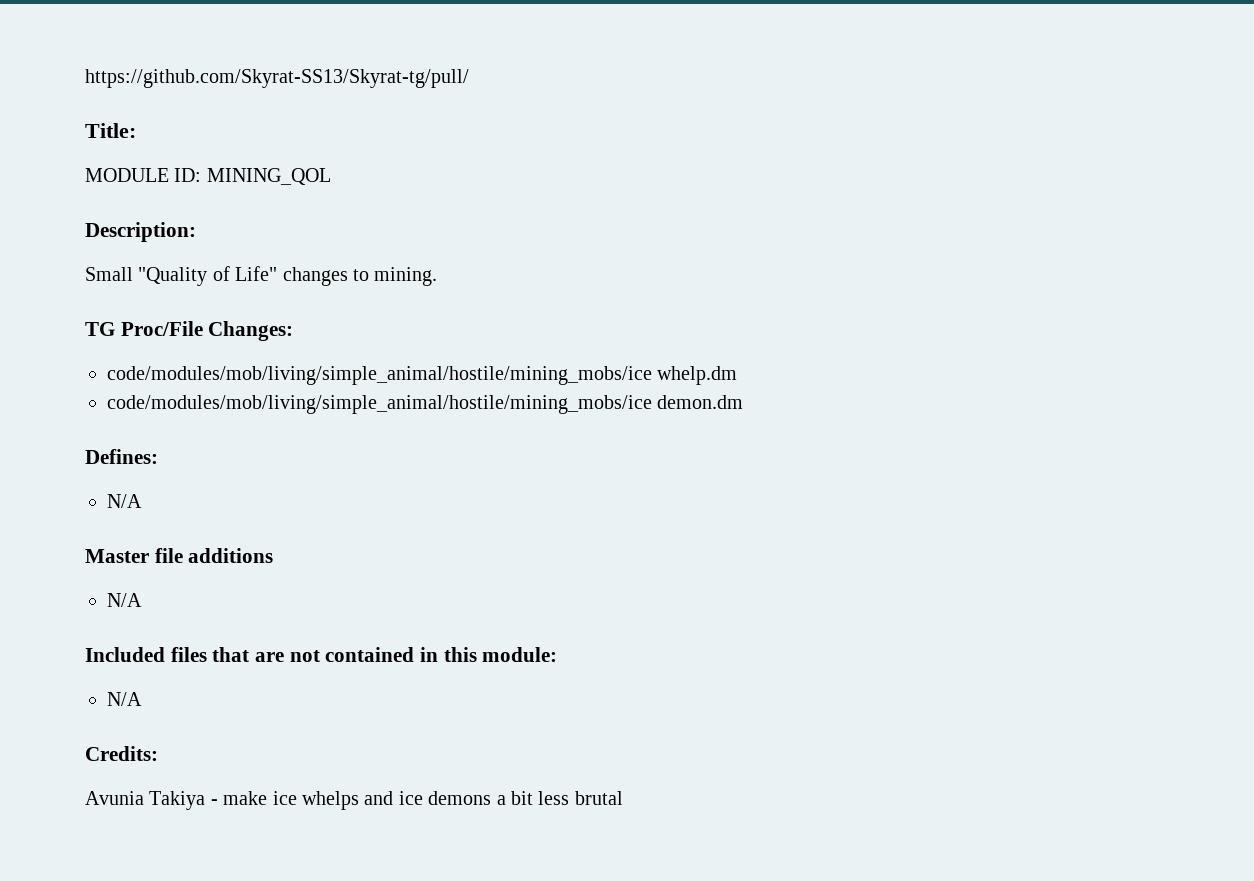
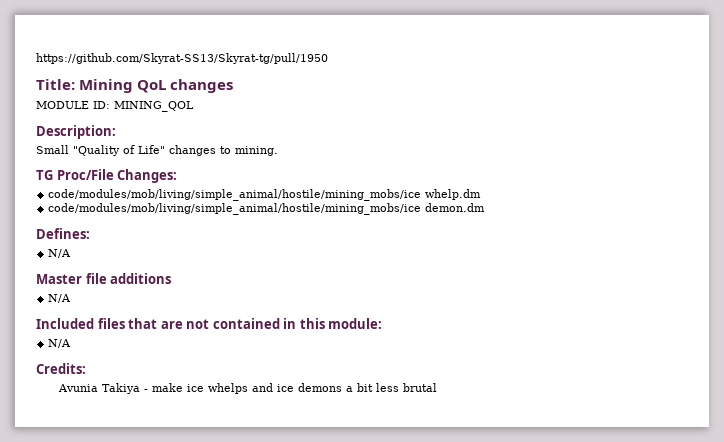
- https://github.com/Skyrat-SS13/Skyrat-tg/pull/
+ https://github.com/Skyrat-SS13/Skyrat-tg/pull/1950
- Title:
+ Title: Mining QoL changes

